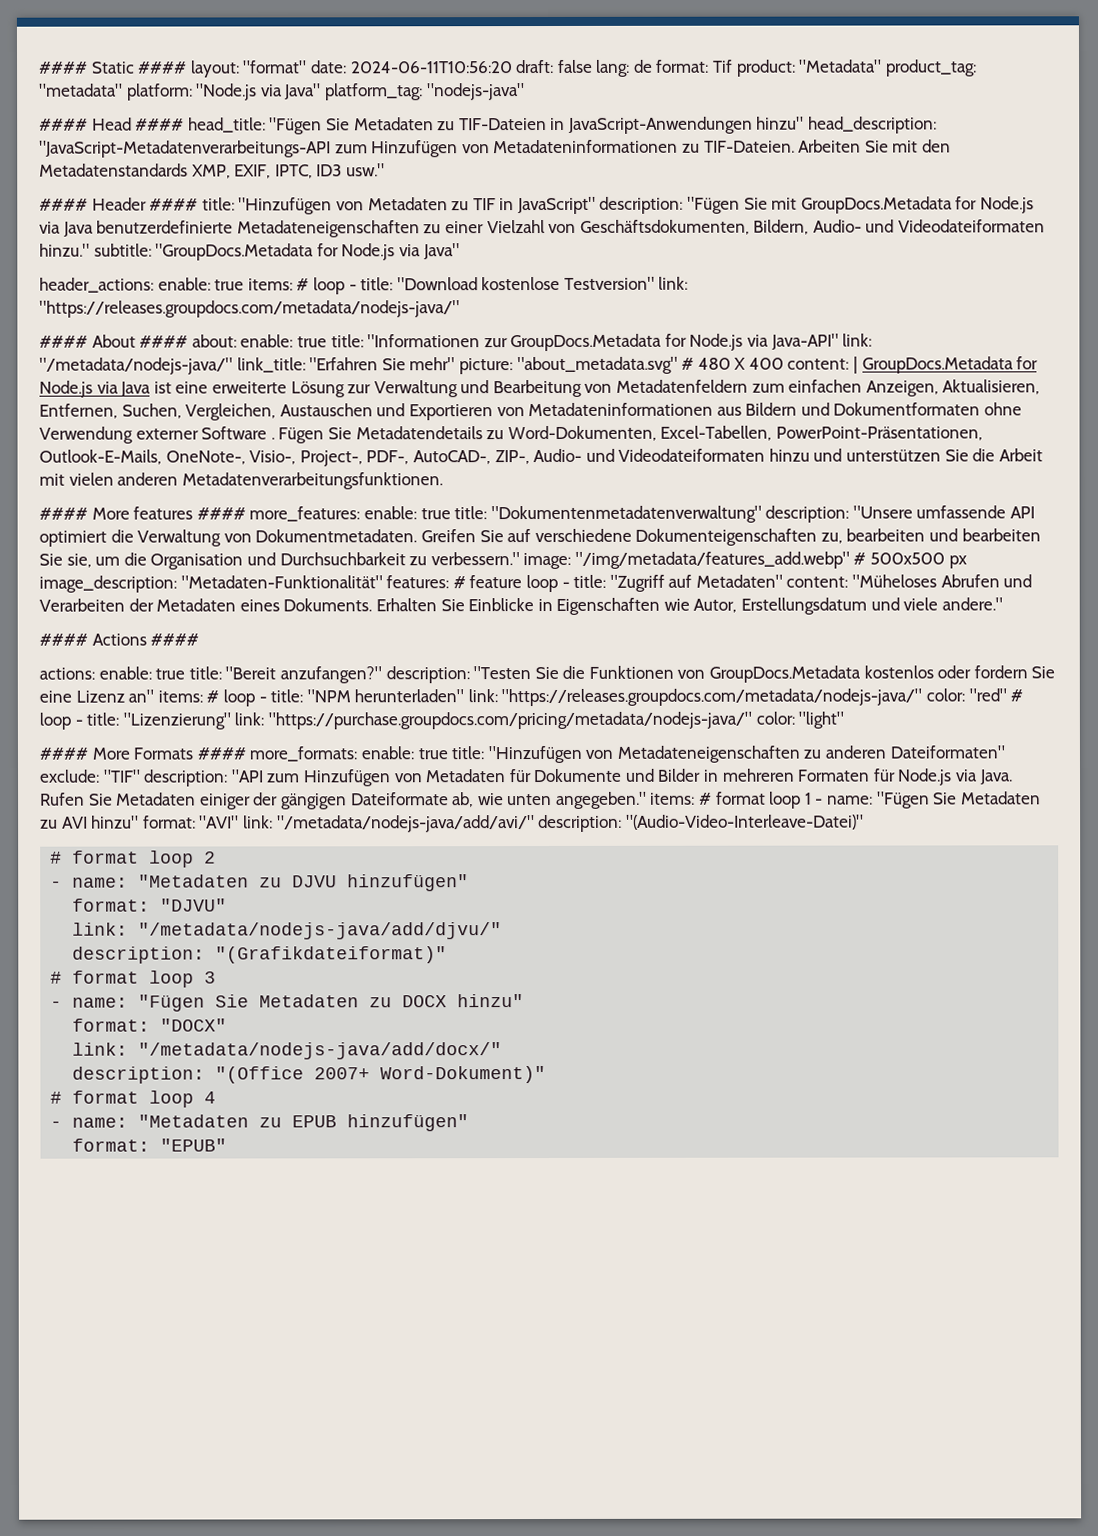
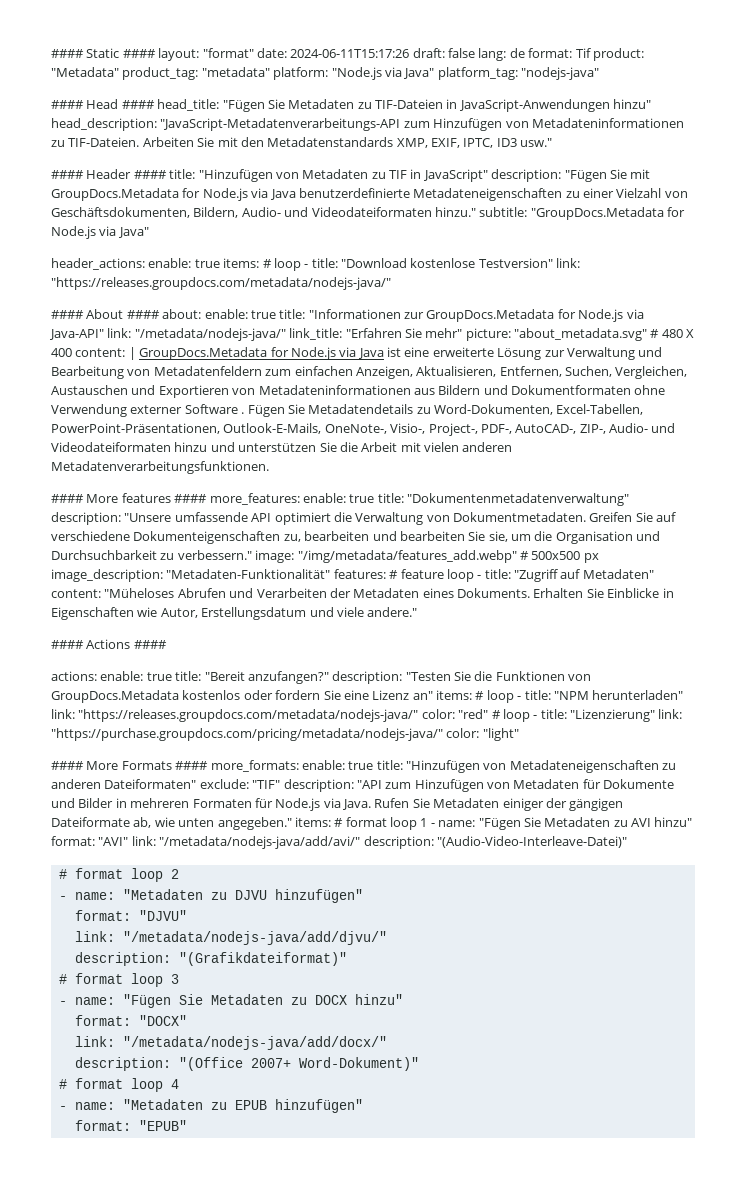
- #### Static #### layout: "format" date: 2024-06-11T10:56:20 draft: false lang: de format: Tif product: "Metadata" product_tag: "metadata" platform: "Node.js via Java" platform_tag: "nodejs-java"
+ #### Static #### layout: "format" date: 2024-06-11T15:17:26 draft: false lang: de format: Tif product: "Metadata" product_tag: "metadata" platform: "Node.js via Java" platform_tag: "nodejs-java"

